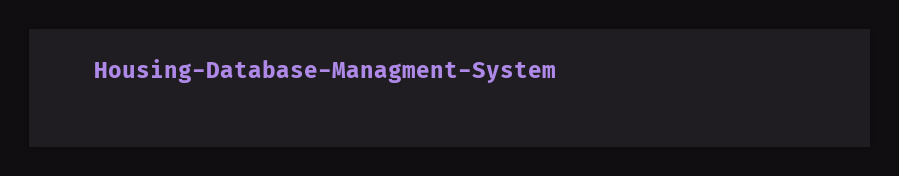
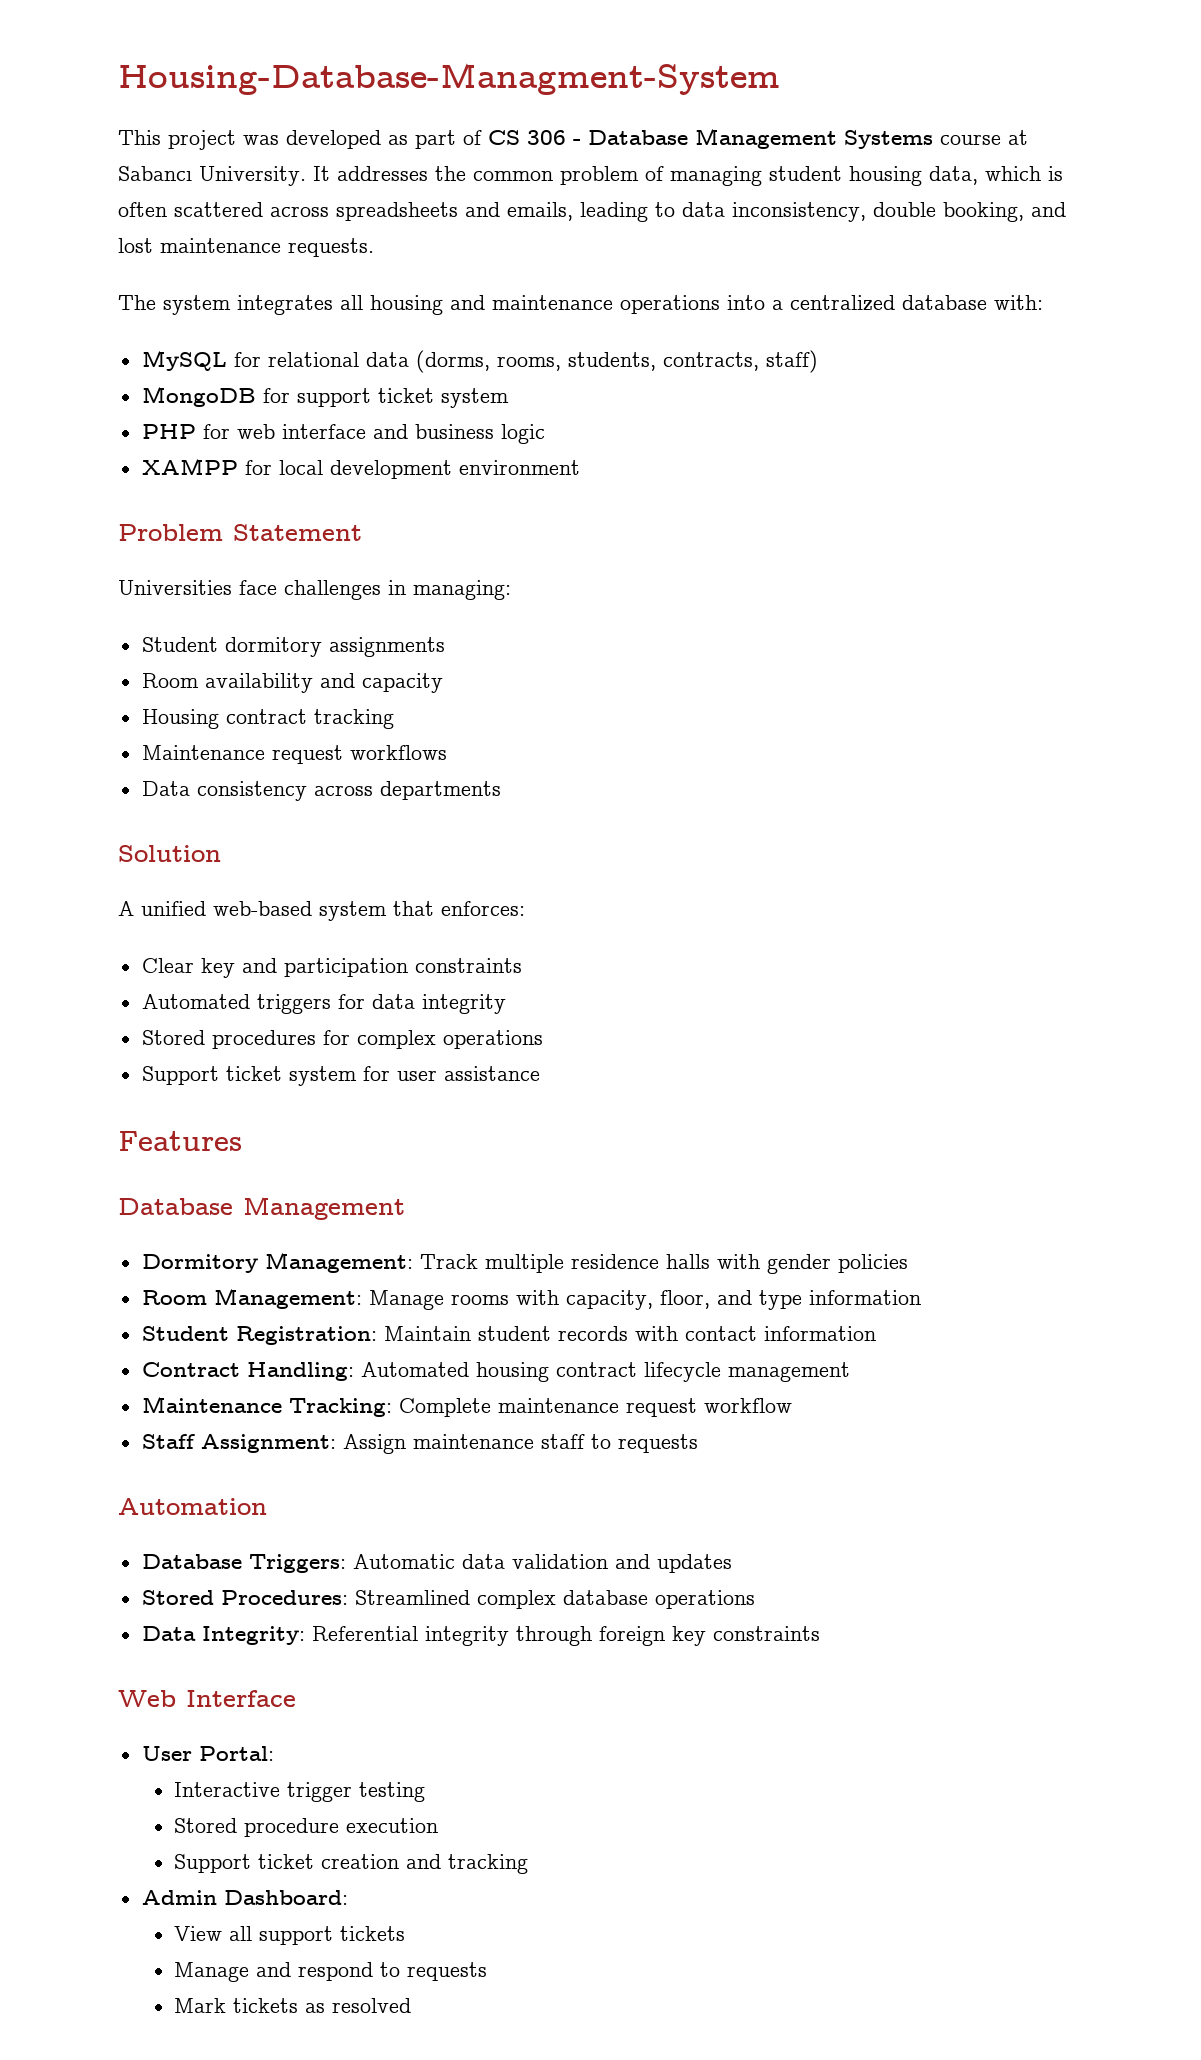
+ This project was developed as part of CS 306 - Database Management Systems course at Sabancı University. It addresses the common problem of managing student housing data, which is often scattered across spreadsheets and emails, leading to data inconsistency, double booking, and lost maintenance requests.
+ The system integrates all housing and maintenance operations into a centralized database with:
+ MySQL for relational data (dorms, rooms, students, contracts, staff)
+ MongoDB for support ticket system
+ PHP for web interface and business logic
+ XAMPP for local development environment
+ Problem Statement
+ Universities face challenges in managing:
+ Student dormitory assignments
+ Room availability and capacity
+ Housing contract tracking
+ Maintenance request workflows
+ Data consistency across departments
+ Solution
+ A unified web-based system that enforces:
+ Clear key and participation constraints
+ Automated triggers for data integrity
+ Stored procedures for complex operations
+ Support ticket system for user assistance
+ Features
+ Database Management
+ Dormitory Management: Track multiple residence halls with gender policies
+ Room Management: Manage rooms with capacity, floor, and type information
+ Student Registration: Maintain student records with contact information
+ Contract Handling: Automated housing contract lifecycle management
+ Maintenance Tracking: Complete maintenance request workflow
+ Staff Assignment: Assign maintenance staff to requests
+ Automation
+ Database Triggers: Automatic data validation and updates
+ Stored Procedures: Streamlined complex database operations
+ Data Integrity: Referential integrity through foreign key constraints
+ Web Interface
+ User Portal:
+ Interactive trigger testing
+ Stored procedure execution
+ Support ticket creation and tracking
+ Admin Dashboard:
+ View all support tickets
+ Manage and respond to requests
+ Mark tickets as resolved

